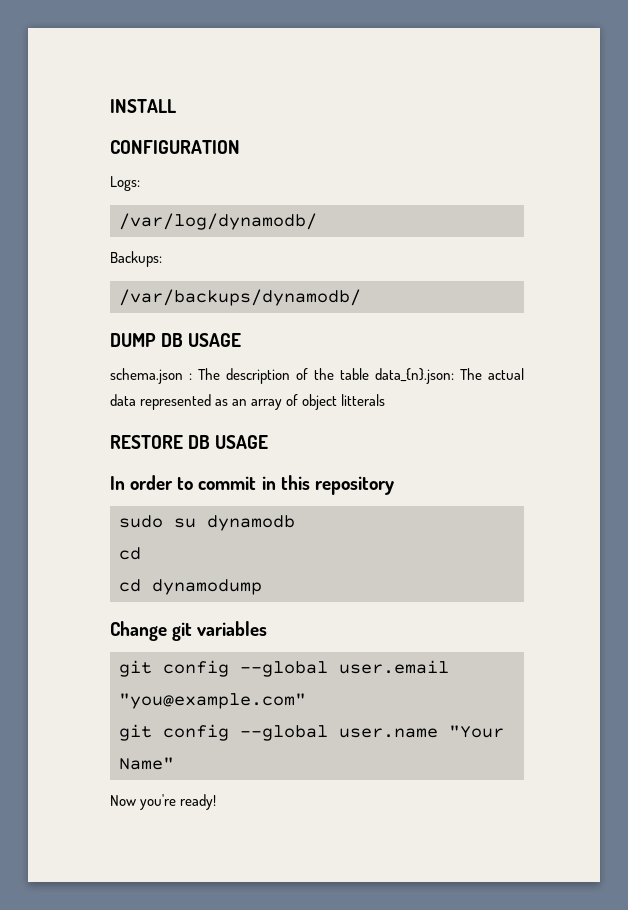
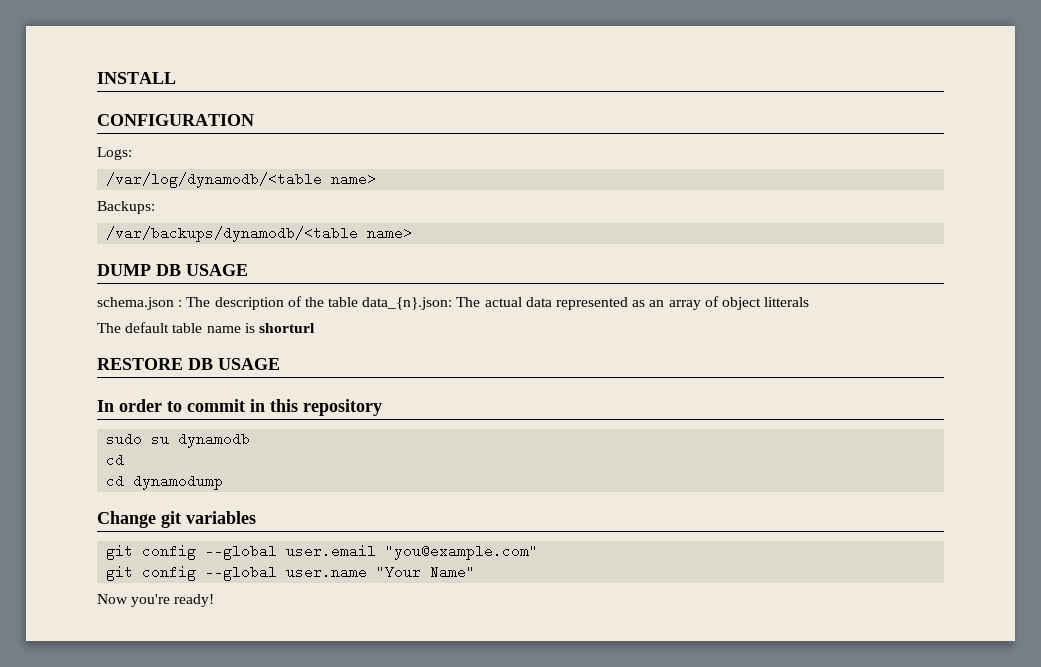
- /var/log/dynamodb/
+ /var/log/dynamodb/<table name>
- /var/backups/dynamodb/
+ /var/backups/dynamodb/<table name>
+ The default table name is shorturl

